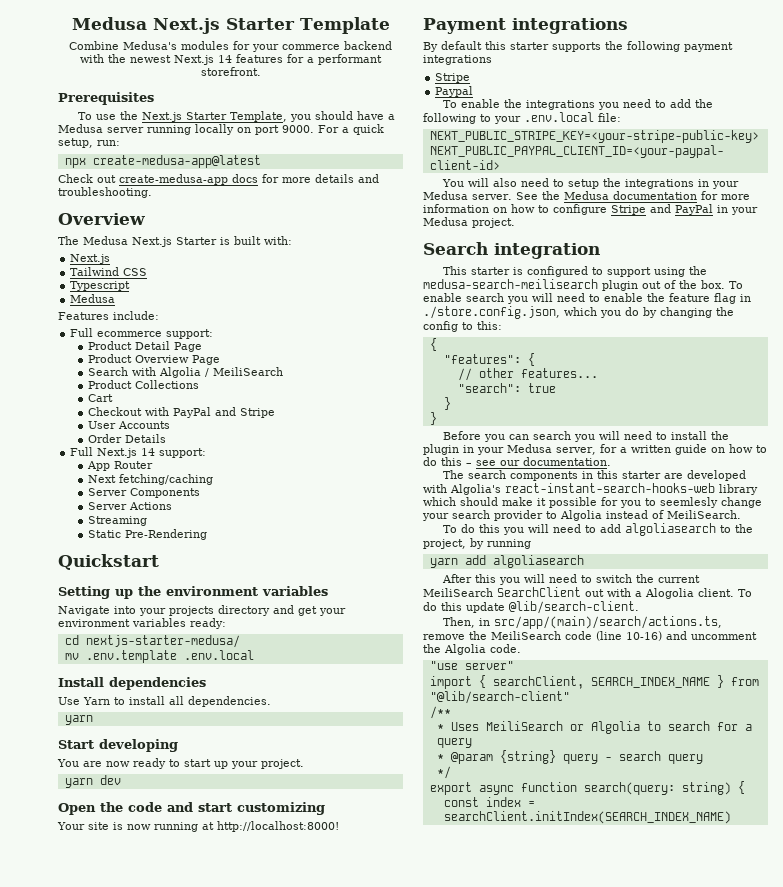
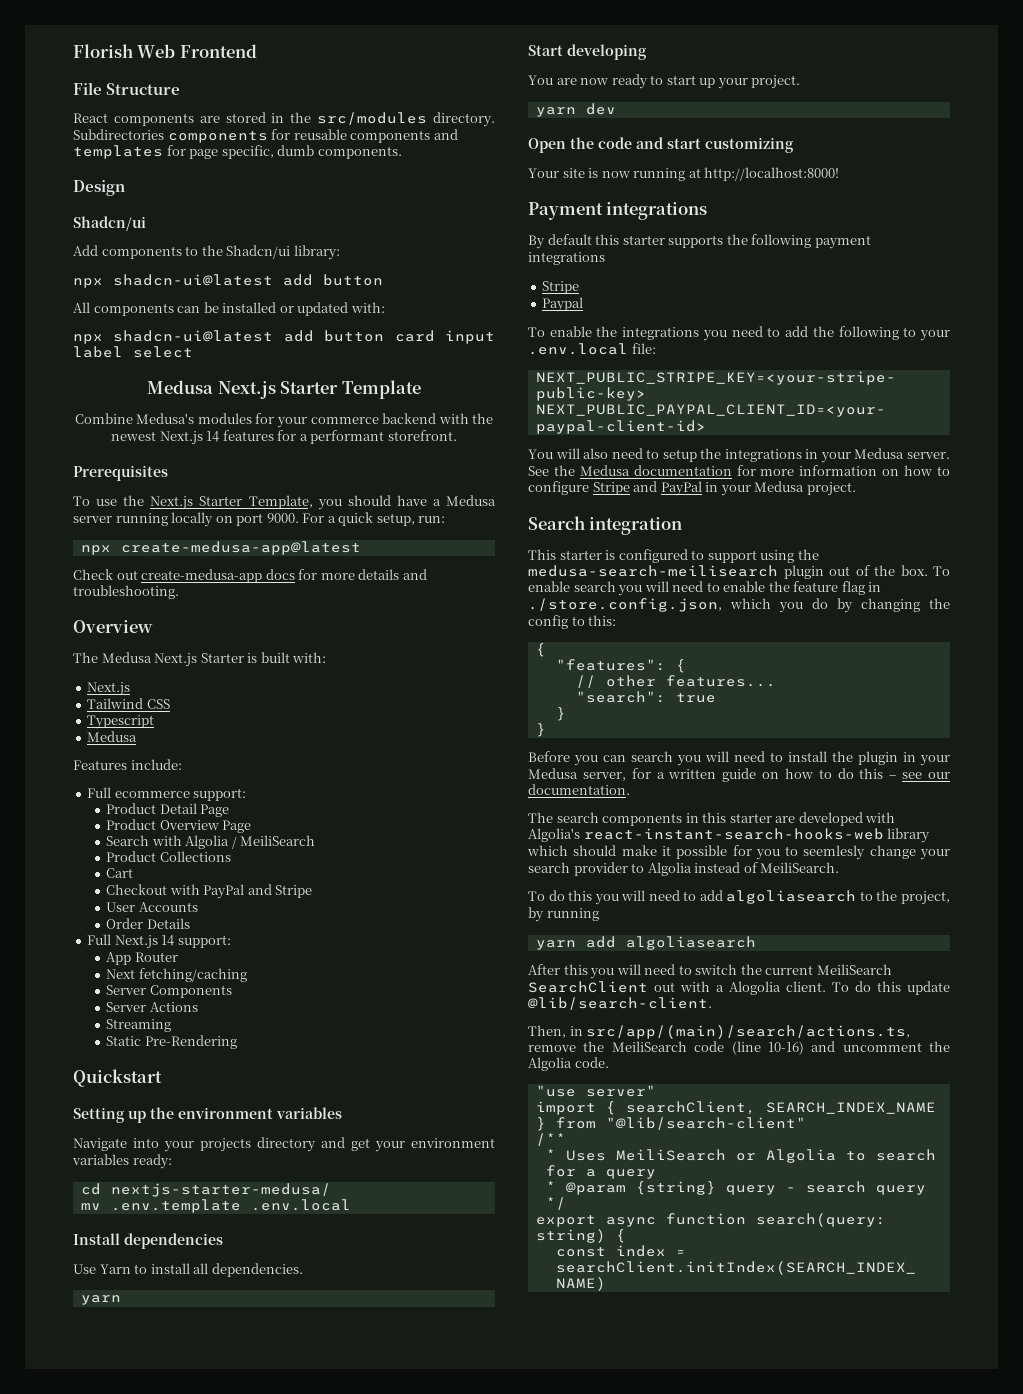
+ Florish Web Frontend
+ File Structure
+ React components are stored in the src/modules directory. Subdirectories components for reusable components and templates for page specific, dumb components.
+ Design
+ Shadcn/ui
+ Add components to the Shadcn/ui library:
+ npx shadcn-ui@latest add button
+ All components can be installed or updated with:
+ npx shadcn-ui@latest add button card input label select

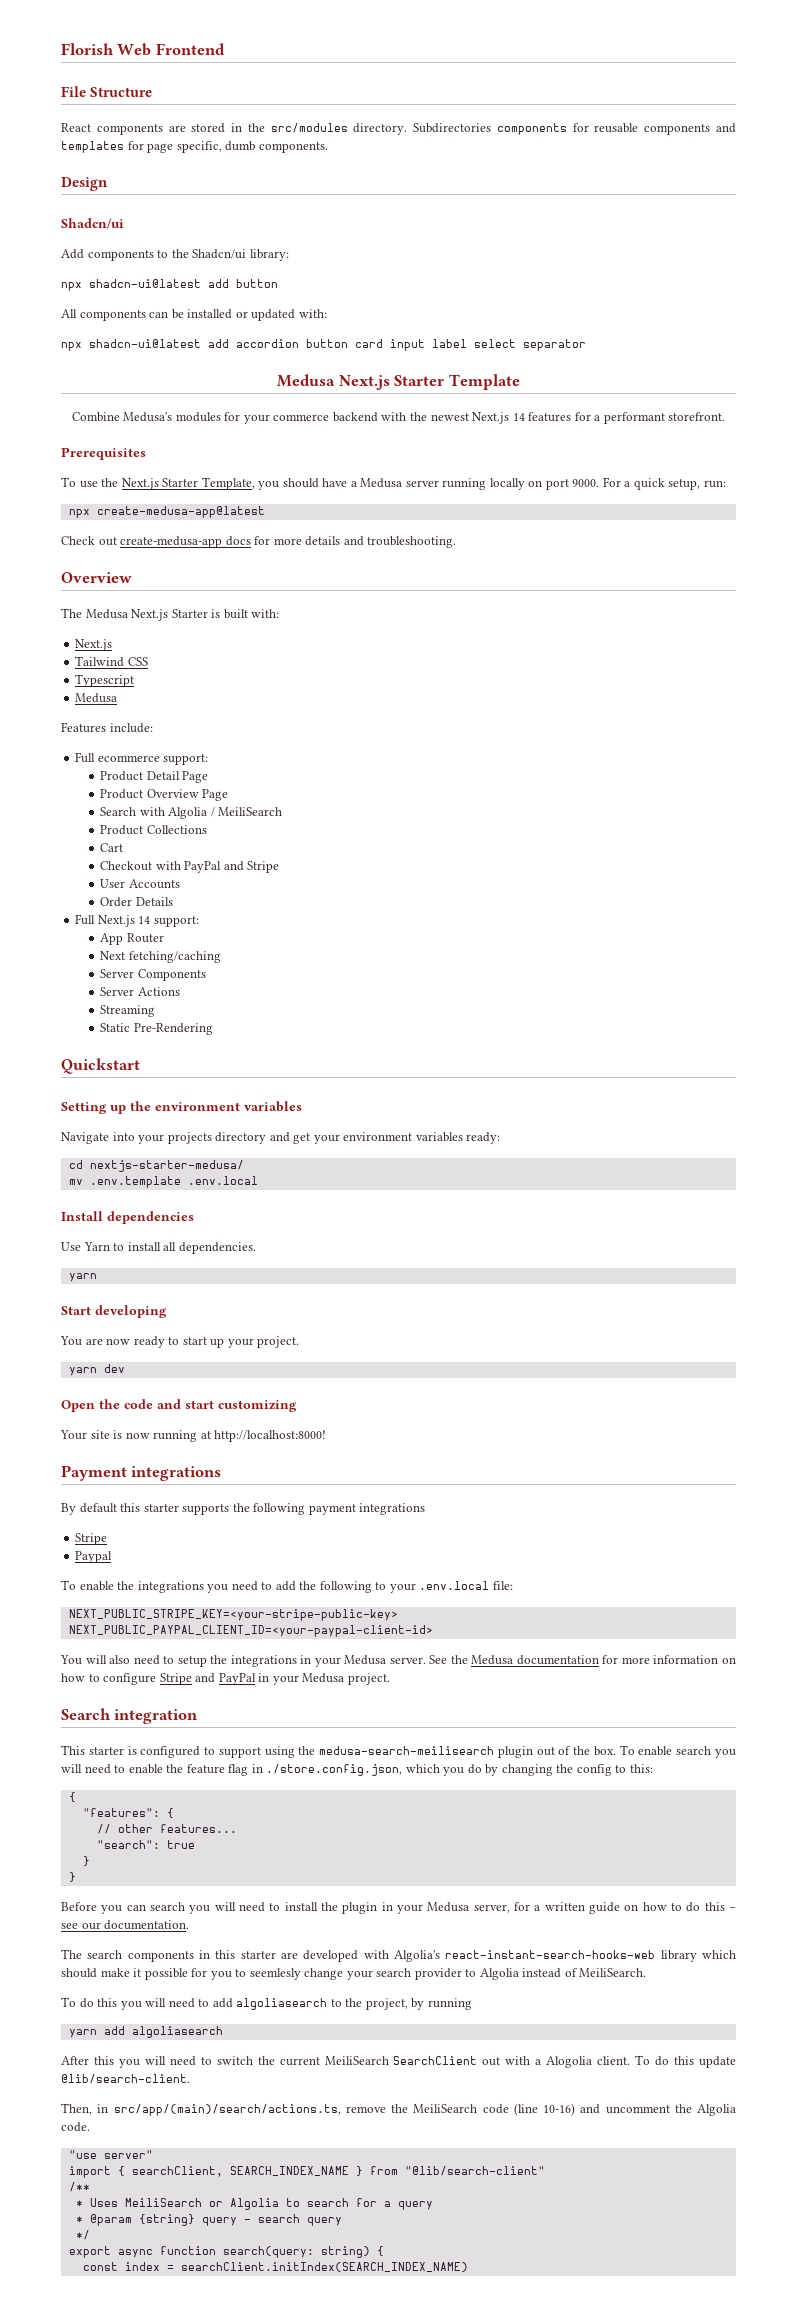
- npx shadcn-ui@latest add button card input label select
+ npx shadcn-ui@latest add accordion button card input label select separator

